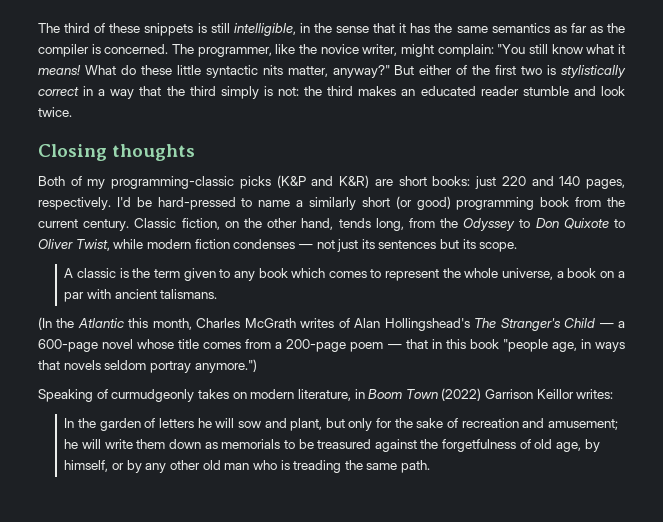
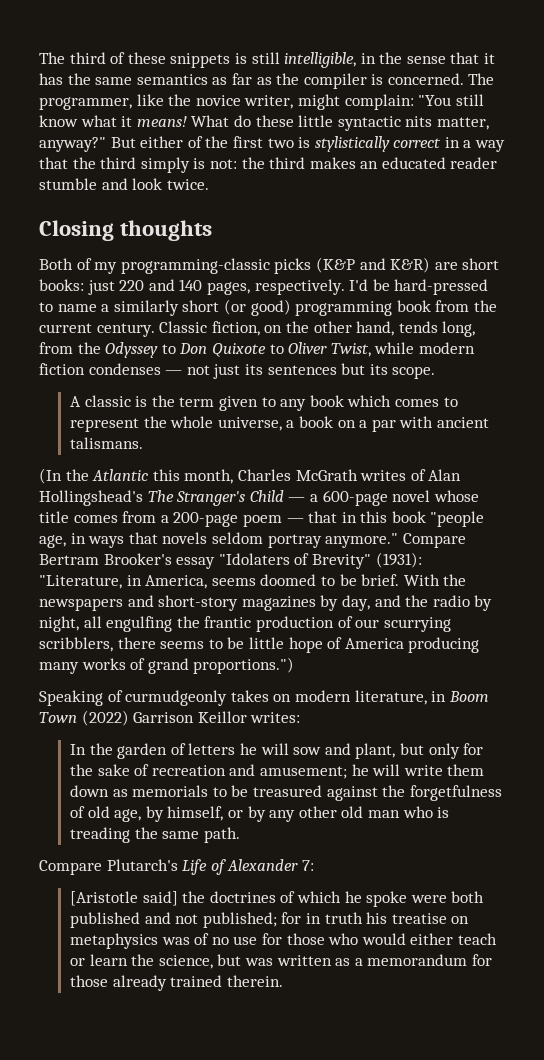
- (In the Atlantic this month, Charles McGrath writes of Alan Hollingshead's The Stranger's Child — a 600-page novel whose title comes from a 200-page poem — that in this book "people age, in ways that novels seldom portray anymore.")
+ (In the Atlantic this month, Charles McGrath writes of Alan Hollingshead's The Stranger's Child — a 600-page novel whose title comes from a 200-page poem — that in this book "people age, in ways that novels seldom portray anymore." Compare Bertram Brooker's essay "Idolaters of Brevity" (1931): "Literature, in America, seems doomed to be brief. With the newspapers and short-story magazines by day, and the radio by night, all engulfing the frantic production of our scurrying scribblers, there seems to be little hope of America producing many works of grand proportions.")
+ Compare Plutarch's Life of Alexander 7:
+ [Aristotle said] the doctrines of which he spoke were both published and not published; for in truth his treatise on metaphysics was of no use for those who would either teach or learn the science, but was written as a memorandum for those already trained therein.

